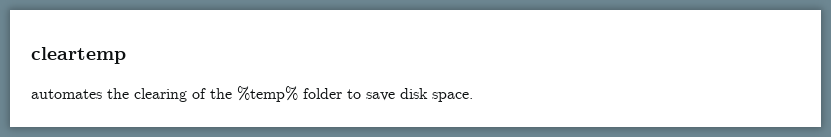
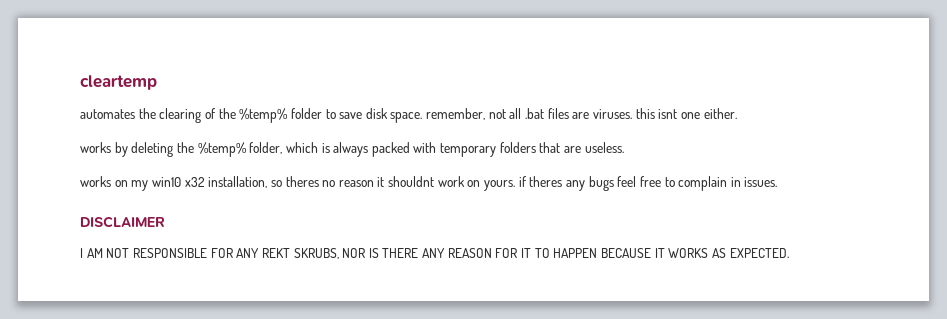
- automates the clearing of the %temp% folder to save disk space.
+ automates the clearing of the %temp% folder to save disk space. remember, not all .bat files are viruses. this isnt one either.
+ works by deleting the %temp% folder, which is always packed with temporary folders that are useless.
+ works on my win10 x32 installation, so theres no reason it shouldnt work on yours. if theres any bugs feel free to complain in issues.
+ DISCLAIMER
+ I AM NOT RESPONSIBLE FOR ANY REKT SKRUBS, NOR IS THERE ANY REASON FOR IT TO HAPPEN BECAUSE IT WORKS AS EXPECTED.

